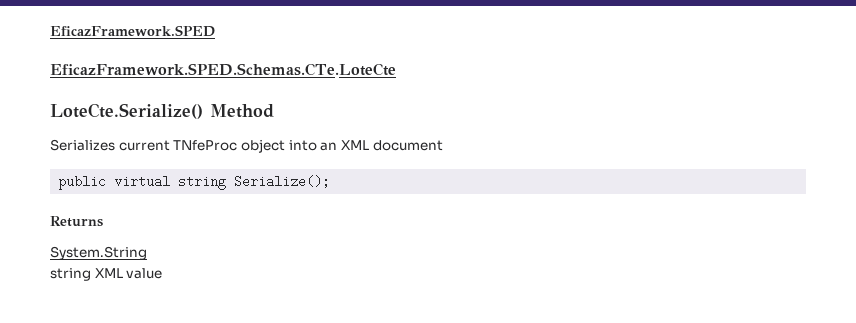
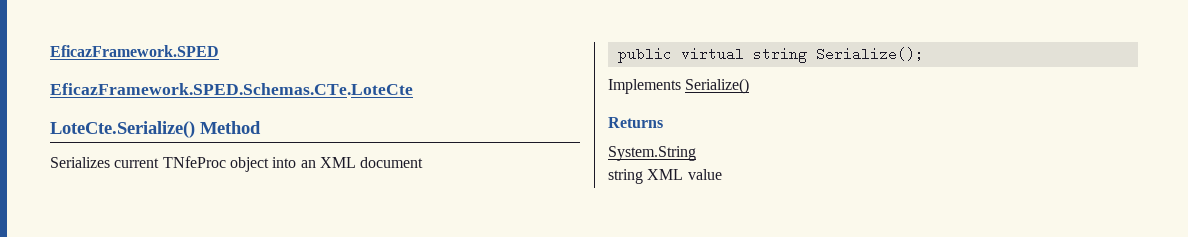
+ Implements Serialize()

